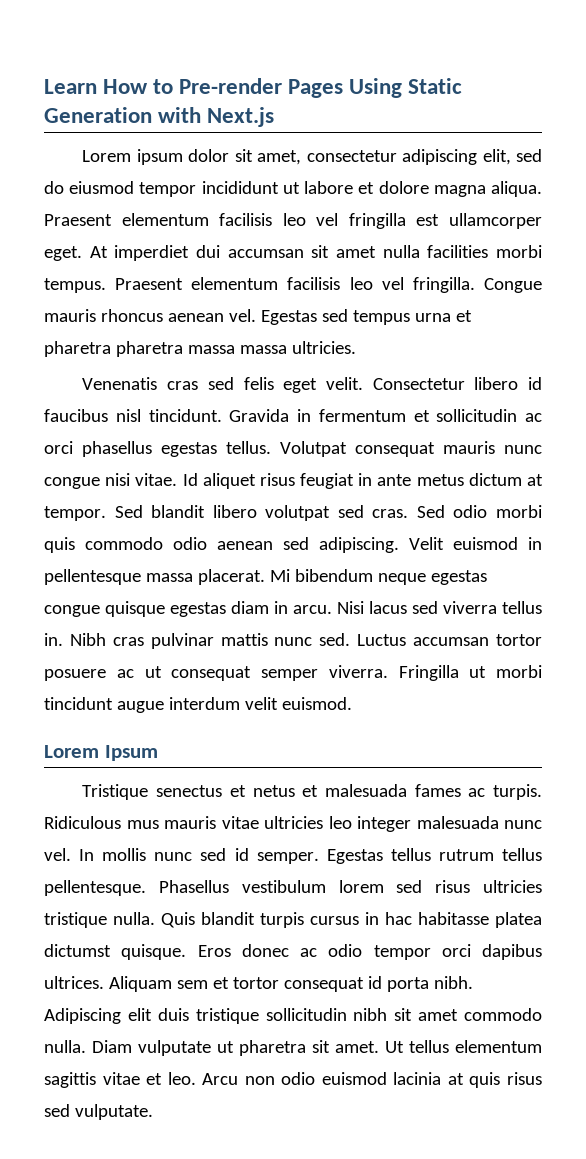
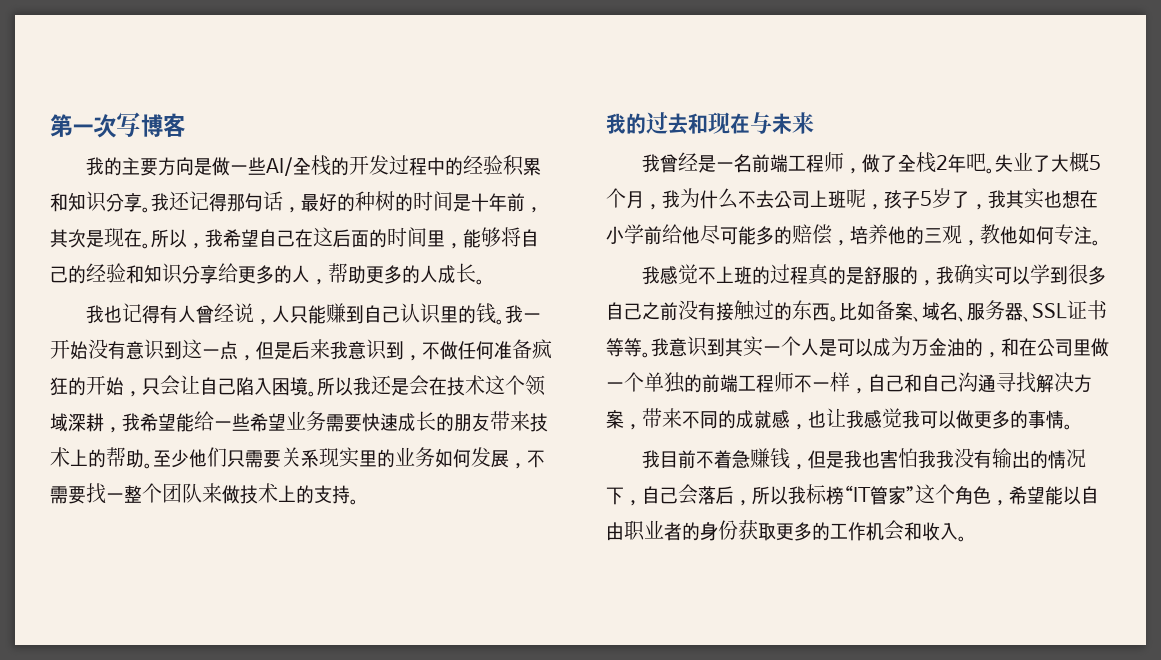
- Learn How to Pre-render Pages Using Static Generation with Next.js
- Lorem ipsum dolor sit amet, consectetur adipiscing elit, sed do eiusmod tempor incididunt ut labore et dolore magna aliqua. Praesent elementum facilisis leo vel fringilla est ullamcorper eget. At imperdiet dui accumsan sit amet nulla facilities morbi tempus. Praesent elementum facilisis leo vel fringilla. Congue mauris rhoncus aenean vel. Egestas sed tempus urna et pharetra pharetra massa massa ultricies.
- Venenatis cras sed felis eget velit. Consectetur libero id faucibus nisl tincidunt. Gravida in fermentum et sollicitudin ac orci phasellus egestas tellus. Volutpat consequat mauris nunc congue nisi vitae. Id aliquet risus feugiat in ante metus dictum at tempor. Sed blandit libero volutpat sed cras. Sed odio morbi quis commodo odio aenean sed adipiscing. Velit euismod in pellentesque massa placerat. Mi bibendum neque egestas congue quisque egestas diam in arcu. Nisi lacus sed viverra tellus in. Nibh cras pulvinar mattis nunc sed. Luctus accumsan tortor posuere ac ut consequat semper viverra. Fringilla ut morbi tincidunt augue interdum velit euismod.
- Lorem Ipsum
- Tristique senectus et netus et malesuada fames ac turpis. Ridiculous mus mauris vitae ultricies leo integer malesuada nunc vel. In mollis nunc sed id semper. Egestas tellus rutrum tellus pellentesque. Phasellus vestibulum lorem sed risus ultricies tristique nulla. Quis blandit turpis cursus in hac habitasse platea dictumst quisque. Eros donec ac odio tempor orci dapibus ultrices. Aliquam sem et tortor consequat id porta nibh. Adipiscing elit duis tristique sollicitudin nibh sit amet commodo nulla. Diam vulputate ut pharetra sit amet. Ut tellus elementum sagittis vitae et leo. Arcu non odio euismod lacinia at quis risus sed vulputate.
+ 第一次写博客
+ 我的主要方向是做一些AI/全栈的开发过程中的经验积累和知识分享。我还记得那句话，最好的种树的时间是十年前，其次是现在。所以，我希望自己在这后面的时间里，能够将自己的经验和知识分享给更多的人，帮助更多的人成长。
+ 我也记得有人曾经说，人只能赚到自己认识里的钱。我一开始没有意识到这一点，但是后来我意识到，不做任何准备疯狂的开始，只会让自己陷入困境。所以我还是会在技术这个领域深耕，我希望能给一些希望业务需要快速成长的朋友带来技术上的帮助。至少他们只需要关系现实里的业务如何发展，不需要找一整个团队来做技术上的支持。
+ 我的过去和现在与未来
+ 我曾经是一名前端工程师，做了全栈2年吧。失业了大概5个月，我为什么不去公司上班呢，孩子5岁了，我其实也想在小学前给他尽可能多的赔偿，培养他的三观，教他如何专注。
+ 我感觉不上班的过程真的是舒服的，我确实可以学到很多自己之前没有接触过的东西。比如备案、域名、服务器、SSL证书等等。我意识到其实一个人是可以成为万金油的，和在公司里做一个单独的前端工程师不一样，自己和自己沟通寻找解决方案，带来不同的成就感，也让我感觉我可以做更多的事情。
+ 我目前不着急赚钱，但是我也害怕我我没有输出的情况下，自己会落后，所以我标榜“IT管家”这个角色，希望能以自由职业者的身份获取更多的工作机会和收入。

